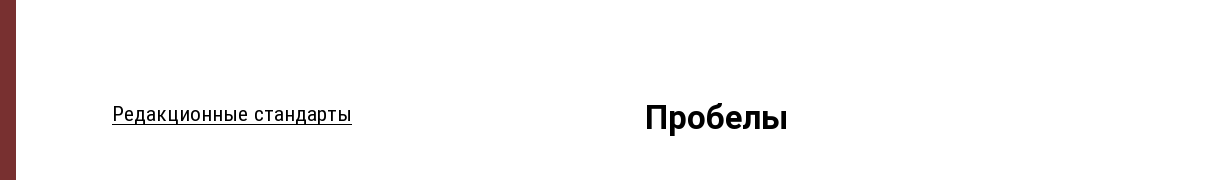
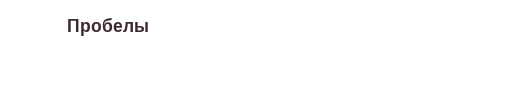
- Редакционные стандарты

